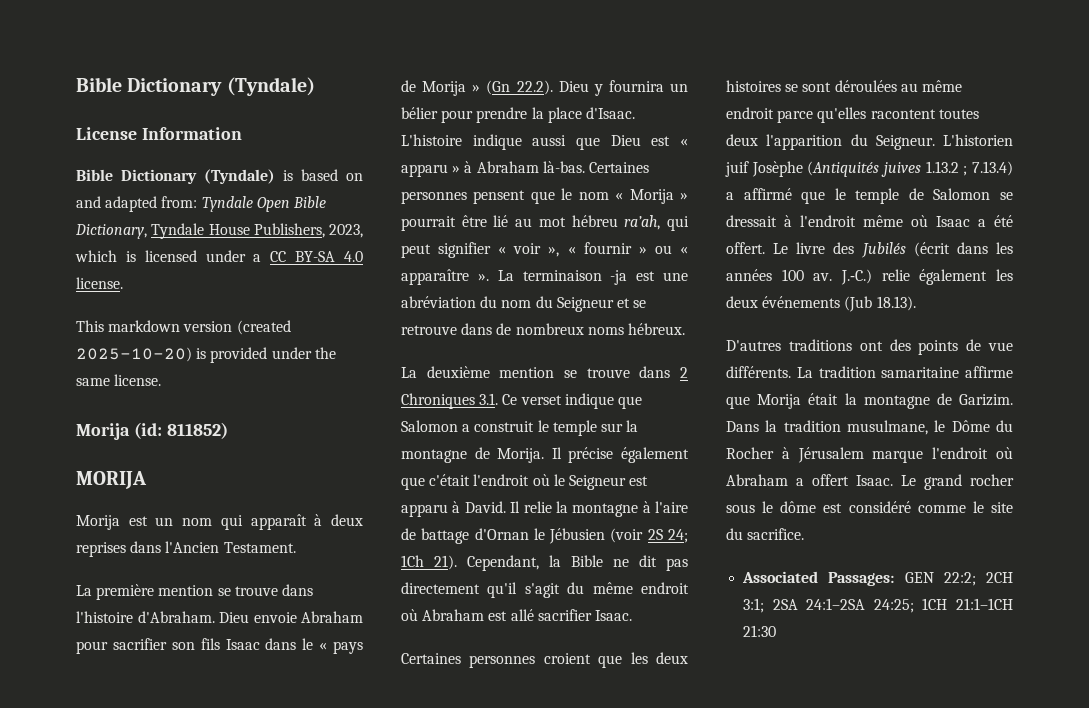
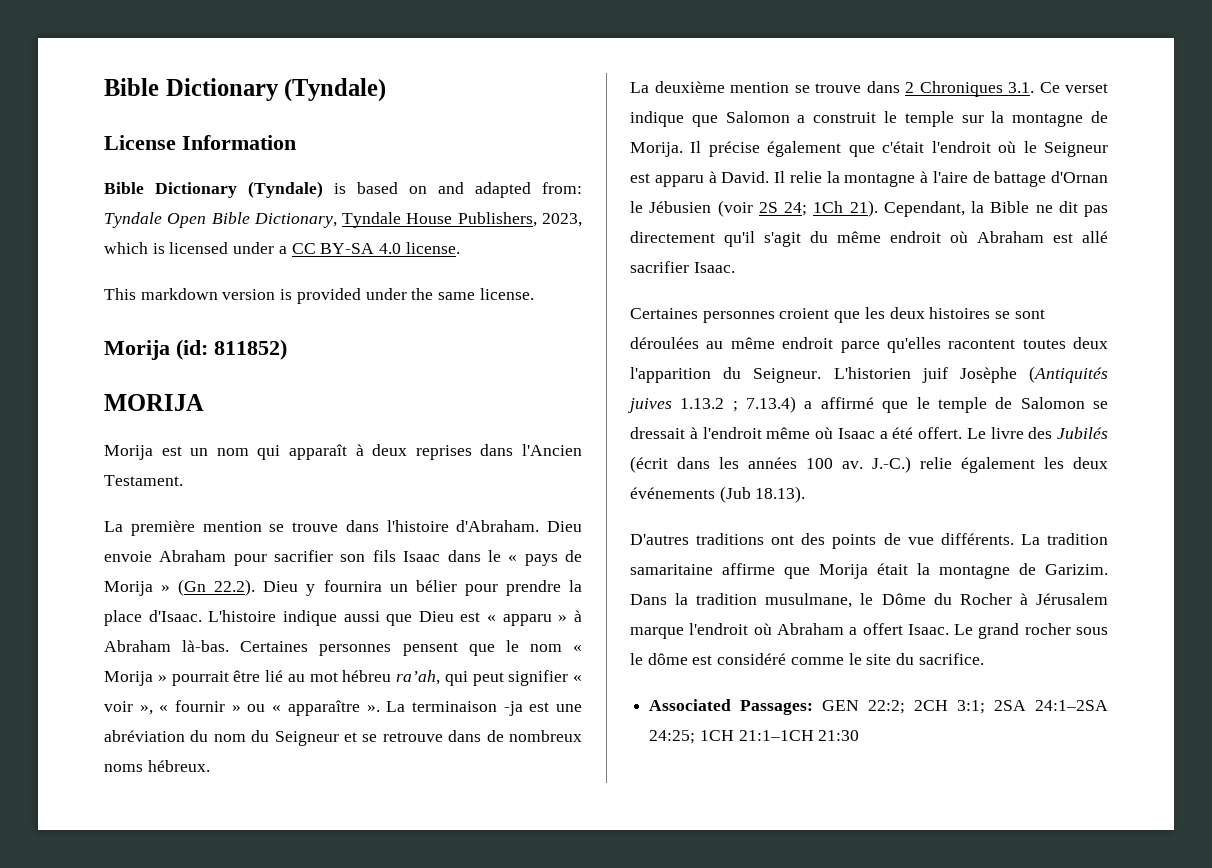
- This markdown version (created 2025-10-20) is provided under the same license.
+ This markdown version is provided under the same license.

